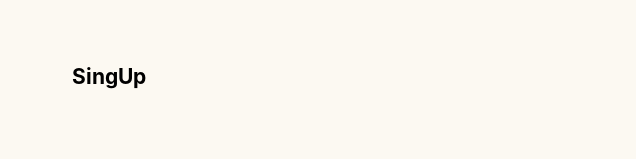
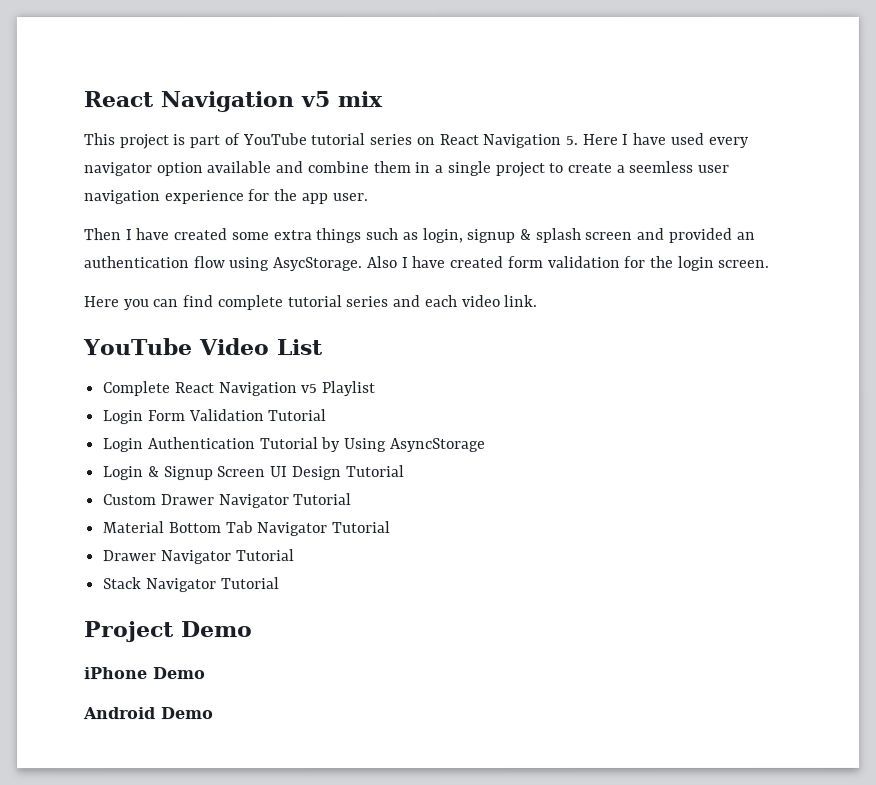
- SingUp
+ React Navigation v5 mix
+ This project is part of YouTube tutorial series on React Navigation 5. Here I have used every navigator option available and combine them in a single project to create a seemless user navigation experience for the app user.
+ Then I have created some extra things such as login, signup & splash screen and provided an authentication flow using AsycStorage. Also I have created form validation for the login screen.
+ Here you can find complete tutorial series and each video link.
+ YouTube Video List
+ Complete React Navigation v5 Playlist
+ Login Form Validation Tutorial
+ Login Authentication Tutorial by Using AsyncStorage
+ Login & Signup Screen UI Design Tutorial
+ Custom Drawer Navigator Tutorial
+ Material Bottom Tab Navigator Tutorial
+ Drawer Navigator Tutorial
+ Stack Navigator Tutorial
+ Project Demo
+ iPhone Demo
+ Android Demo

